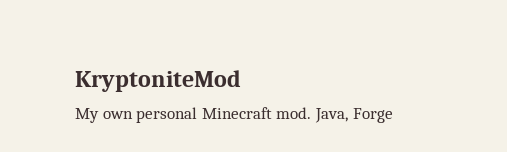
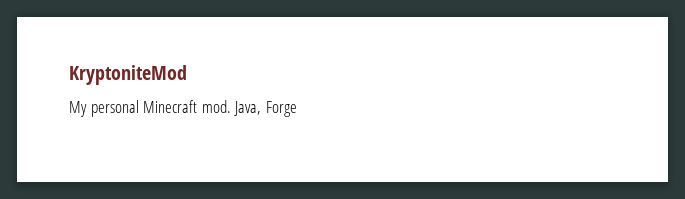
- My own personal Minecraft mod.
+ My personal Minecraft mod.

